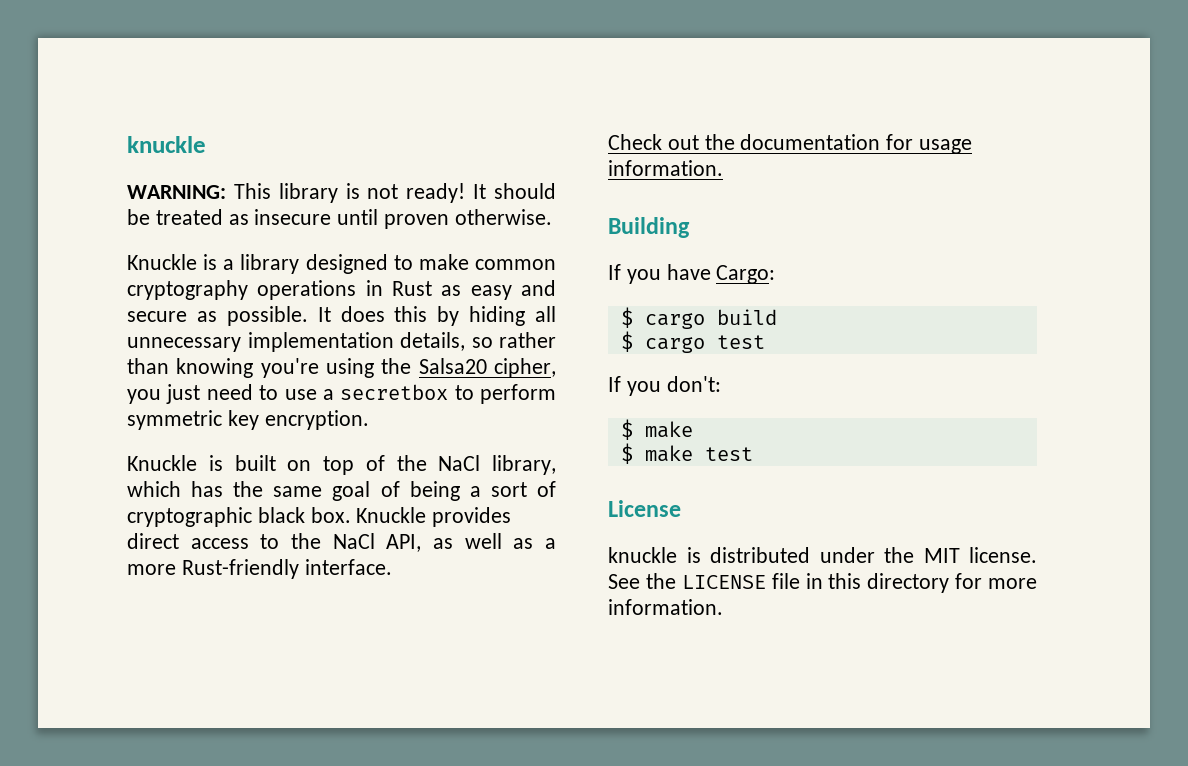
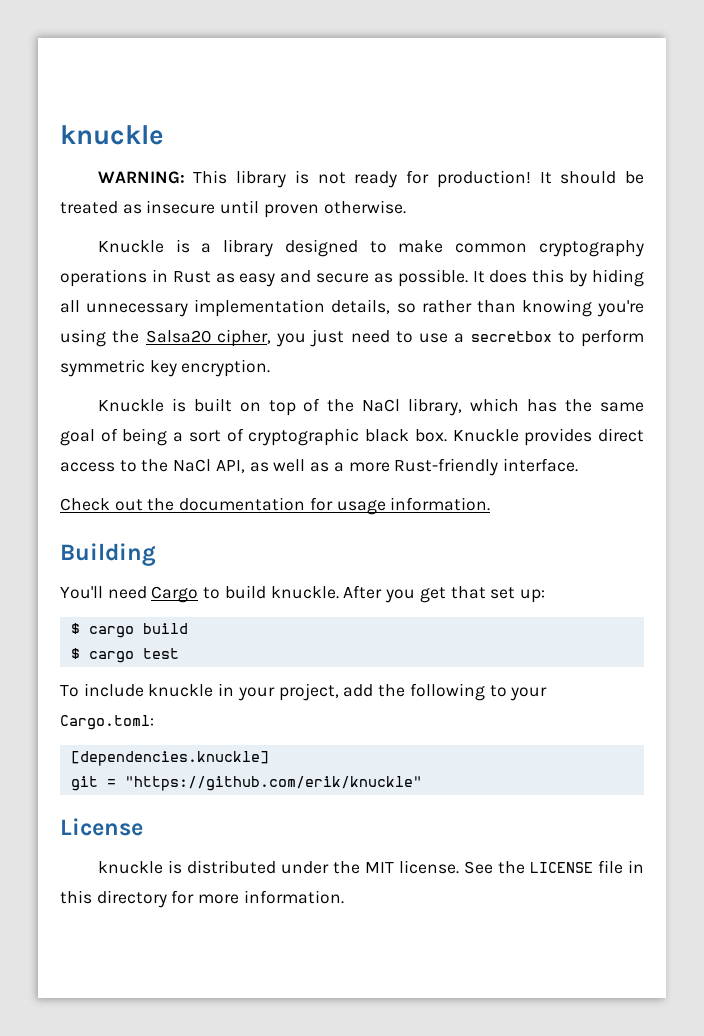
- WARNING: This library is not ready!
+ WARNING: This library is not ready for production!
- If you have Cargo:
+ You'll need Cargo to build knuckle. After you get that set up:
- If you don't:
- $ make
- $ make test
+ To include knuckle in your project, add the following to your Cargo.toml:
+ [dependencies.knuckle]
+ git = "https://github.com/erik/knuckle"

